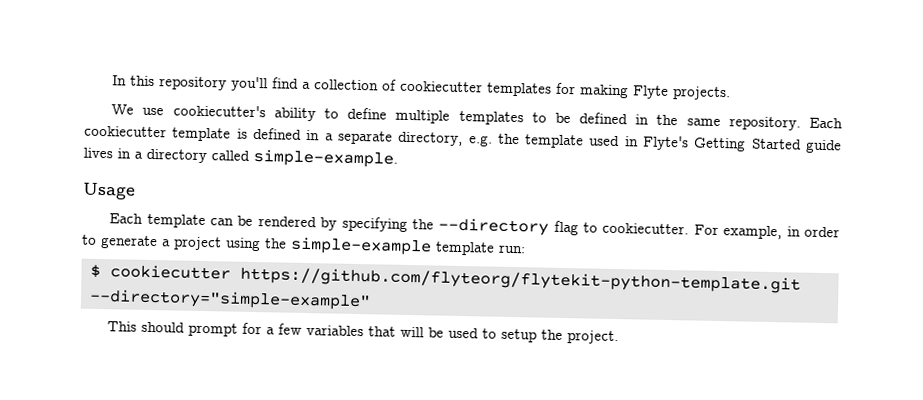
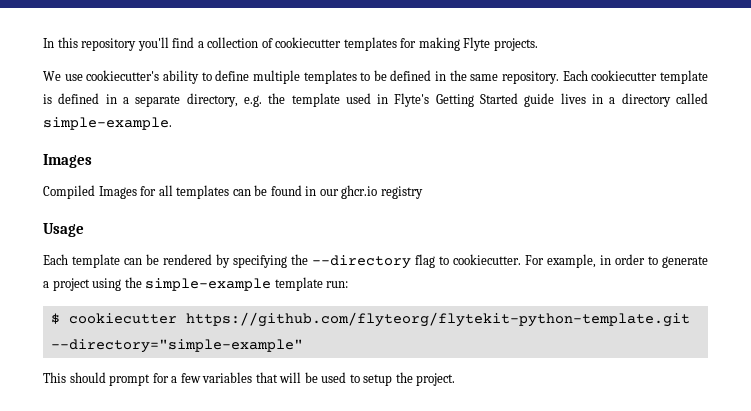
  Each cookiecutter template is defined in a separate directory, e.g. the template used in Flyte's Getting Started guide lives in a directory called simple-example.
+ Images
+ Compiled Images for all templates can be found in our ghcr.io registry

